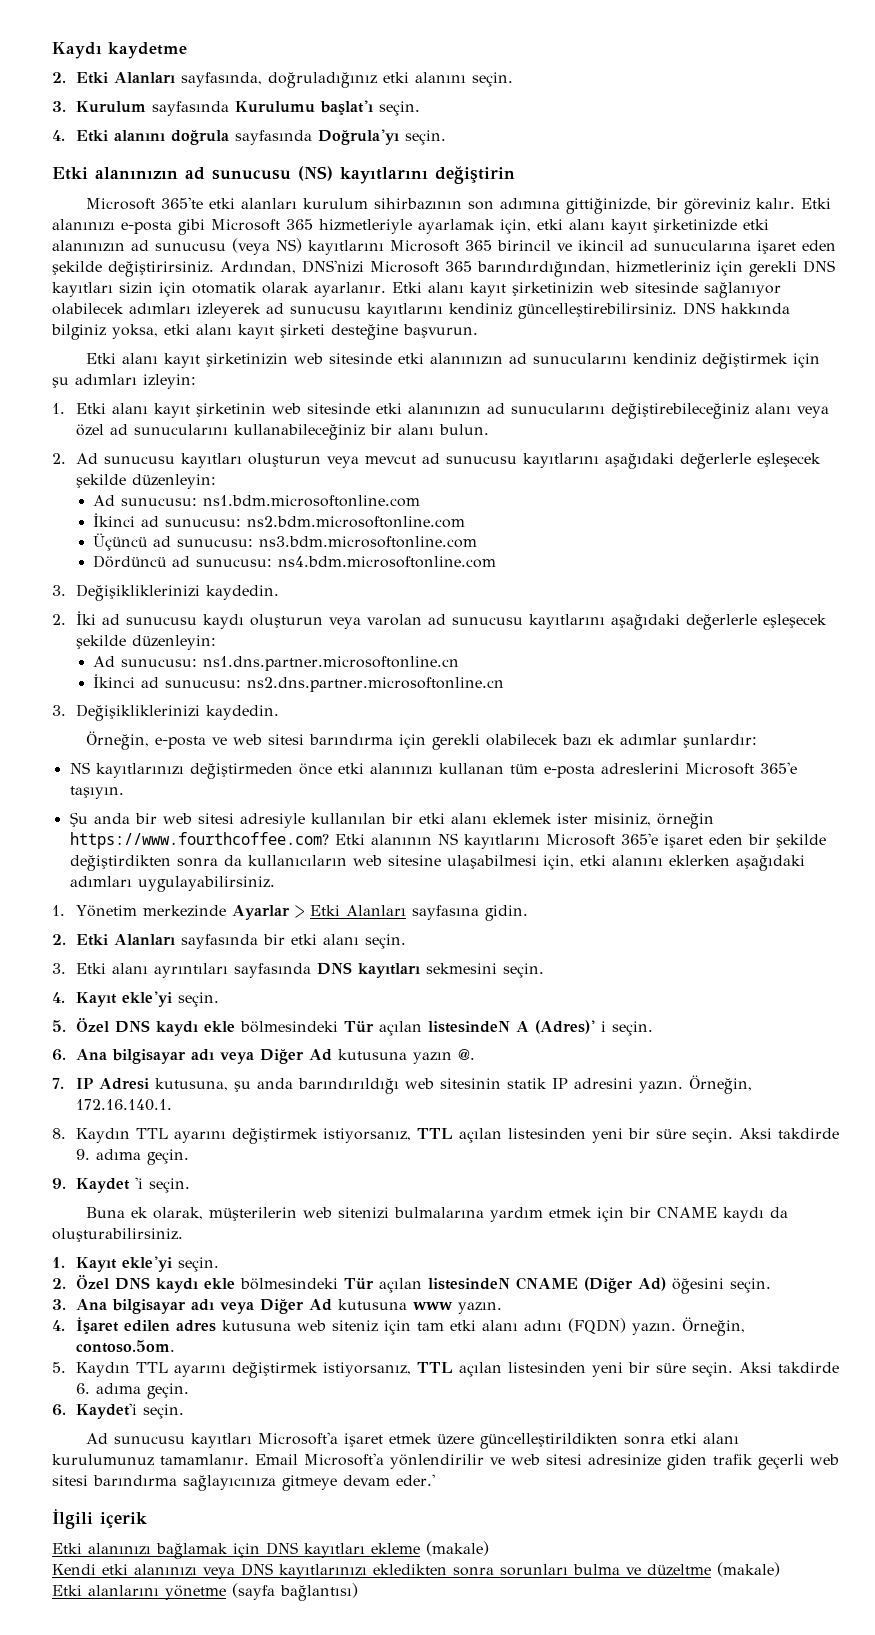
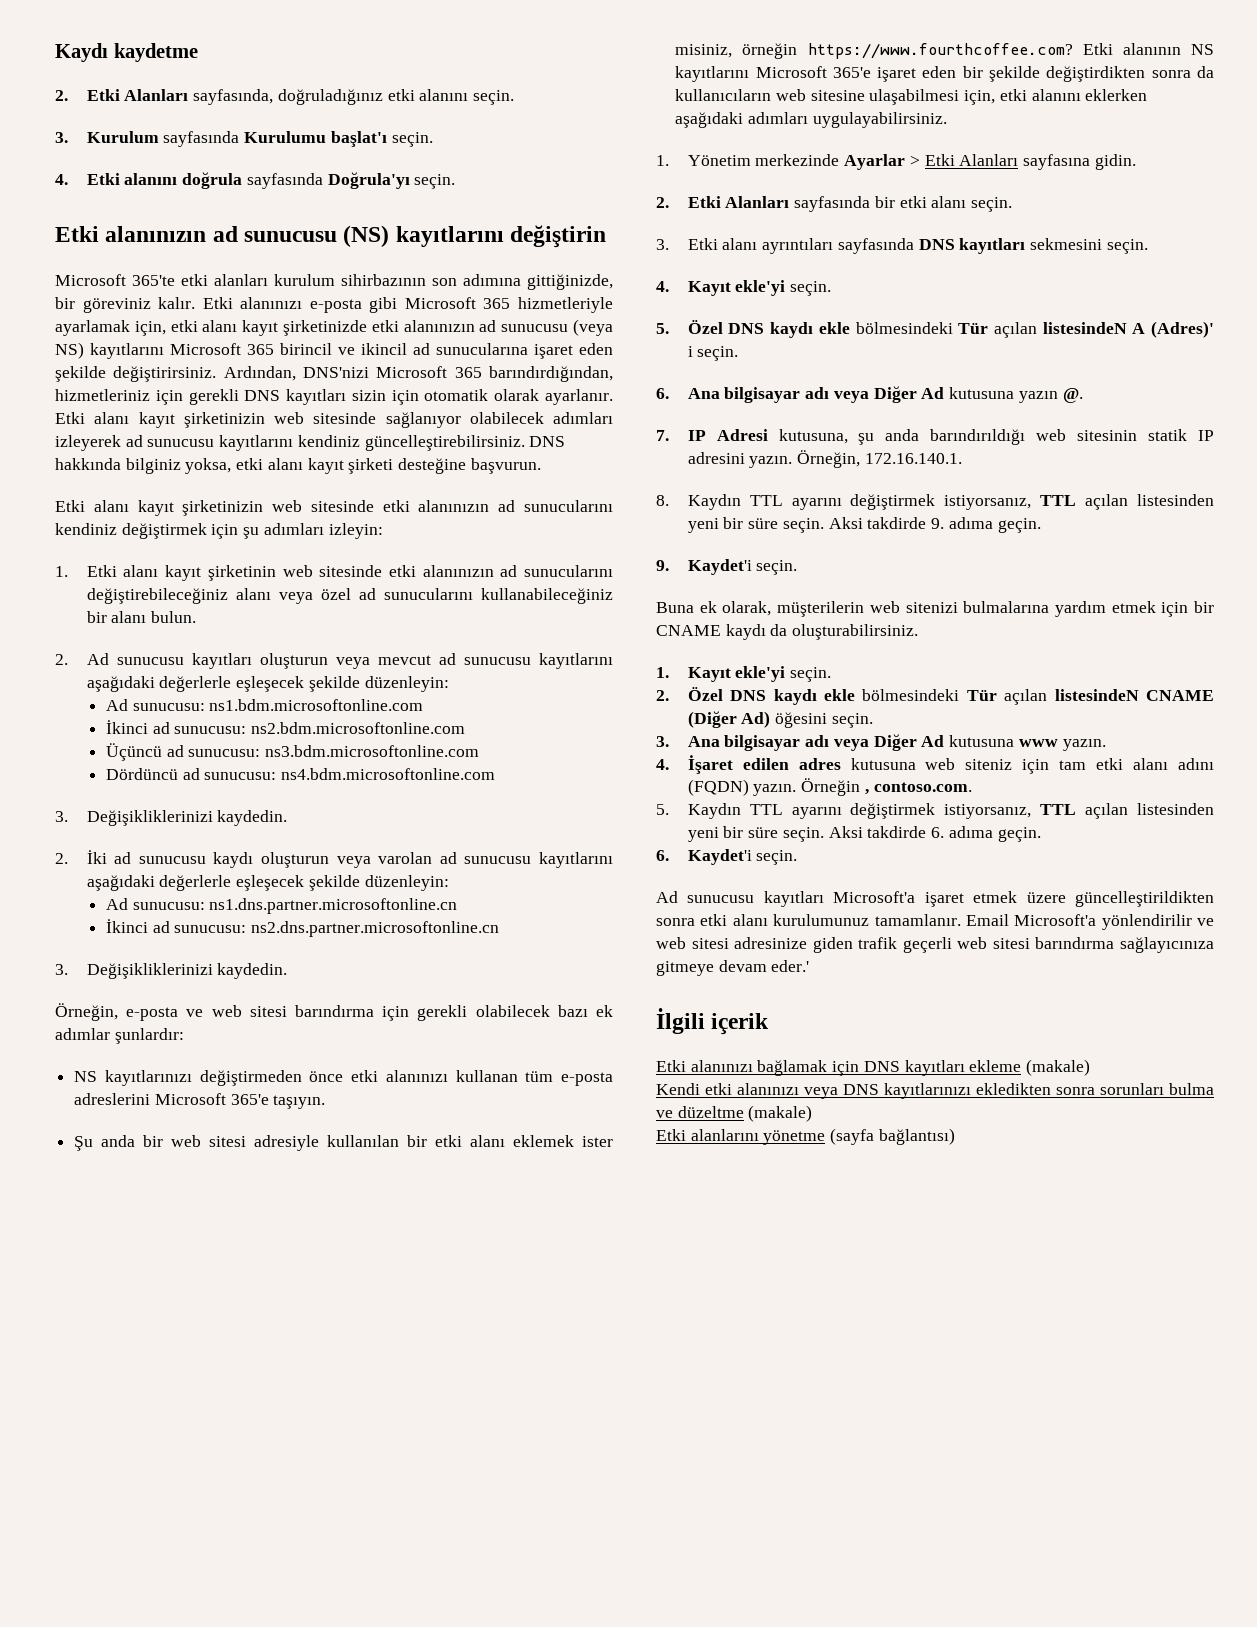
- 9. Kaydet 'i seçin.
+ 9. Kaydet'i seçin.
- Örneğin, contoso.5om.
+ Örneğin , contoso.com.

